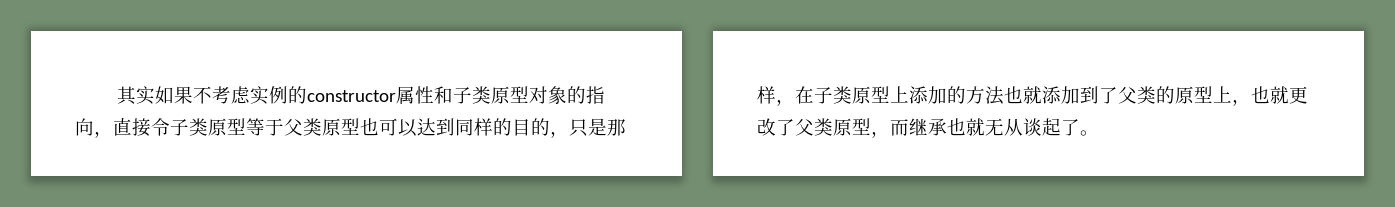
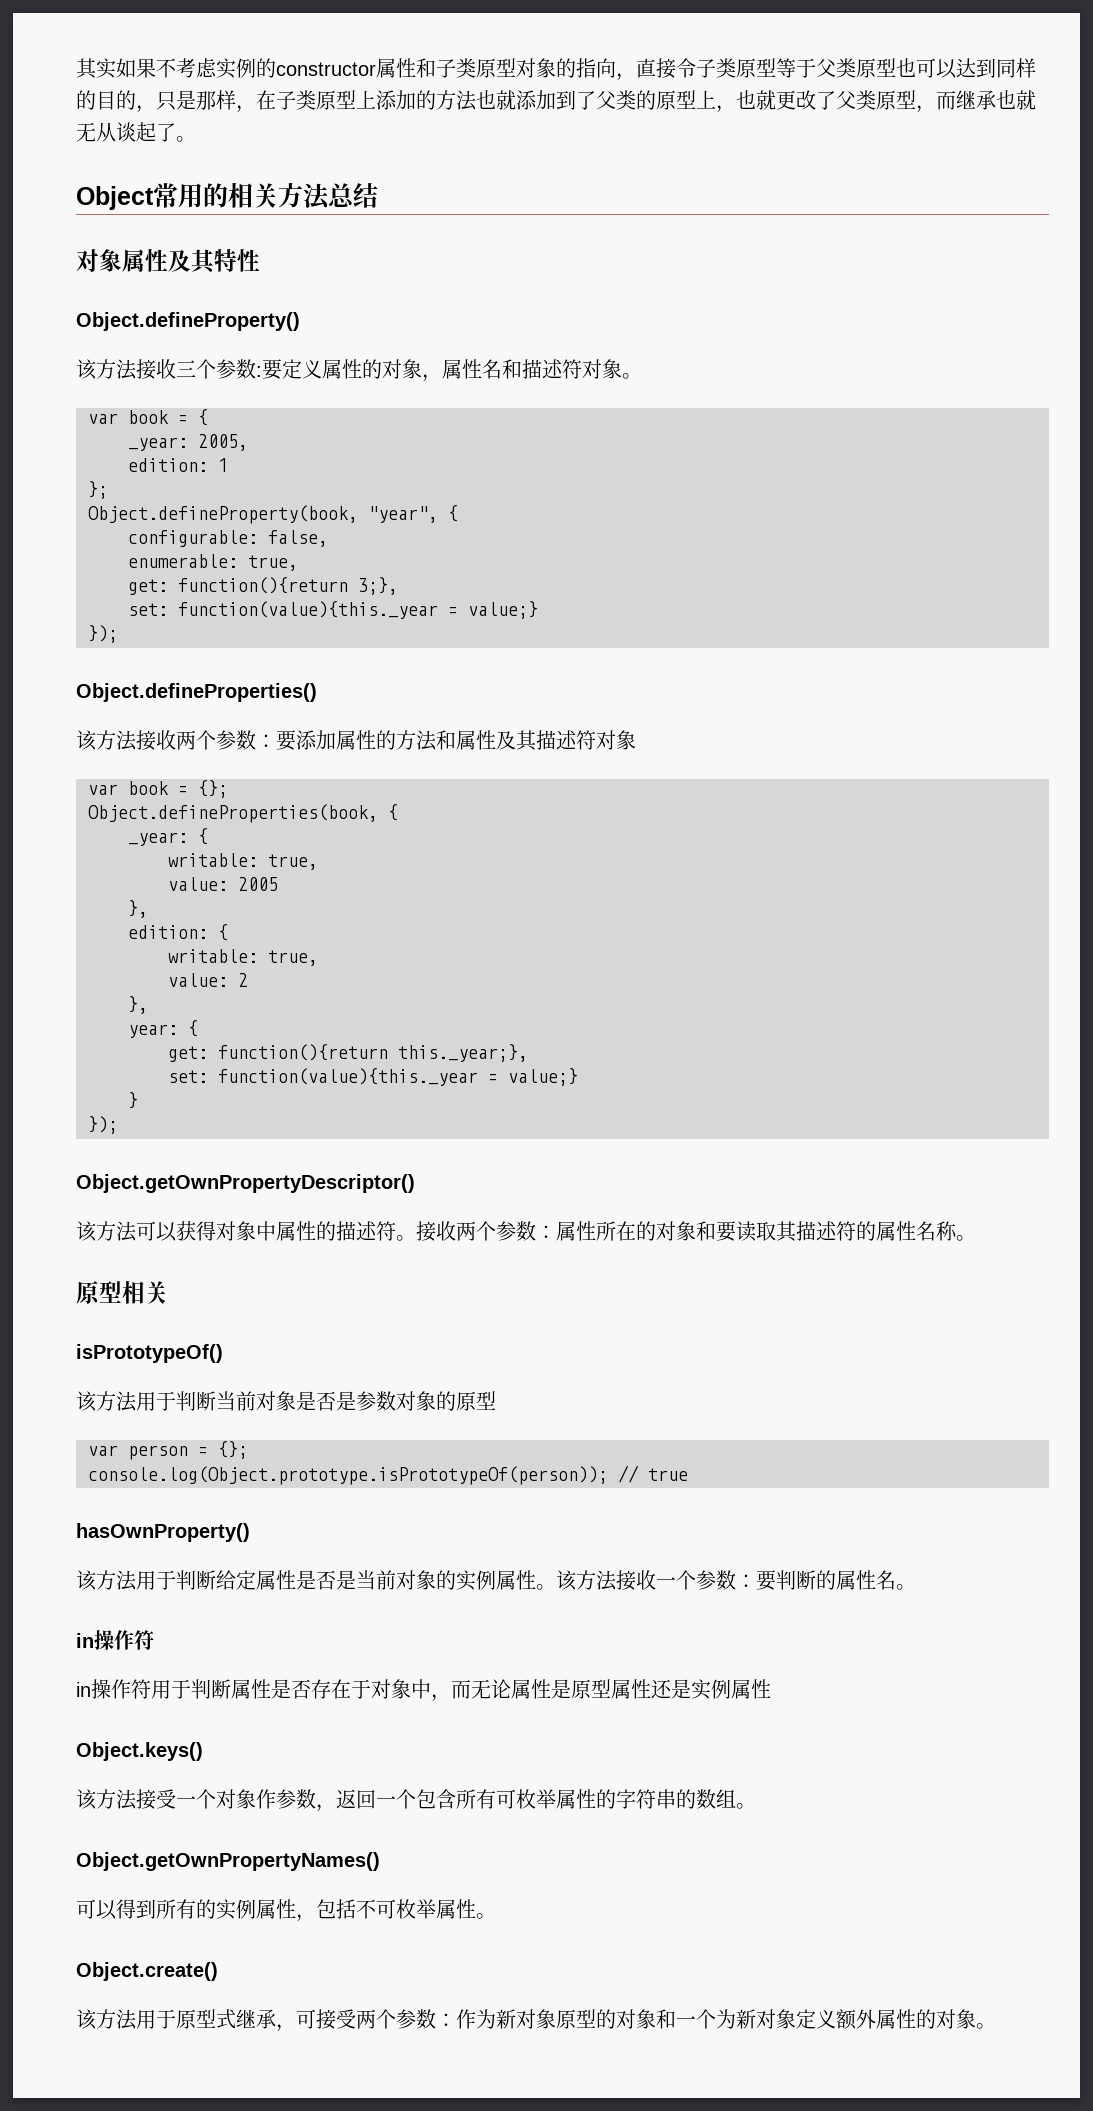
+ Object常用的相关方法总结
+ 对象属性及其特性
+ Object.defineProperty()
+ 该方法接收三个参数:要定义属性的对象，属性名和描述符对象。
+ var book = {
+ _year: 2005,
+ edition: 1
+ };
+ Object.defineProperty(book, "year", {
+ configurable: false,
+ enumerable: true,
+ get: function(){return 3;},
+ set: function(value){this._year = value;}
+ });
+ Object.defineProperties()
+ 该方法接收两个参数：要添加属性的方法和属性及其描述符对象
+ var book = {};
+ Object.defineProperties(book, {
+ _year: {
+ writable: true,
+ value: 2005
+ },
+ edition: {
+ writable: true,
+ value: 2
+ },
+ year: {
+ get: function(){return this._year;},
+ set: function(value){this._year = value;}
+ }
+ });
+ Object.getOwnPropertyDescriptor()
+ 该方法可以获得对象中属性的描述符。接收两个参数：属性所在的对象和要读取其描述符的属性名称。
+ 原型相关
+ isPrototypeOf()
+ 该方法用于判断当前对象是否是参数对象的原型
+ var person = {};
+ console.log(Object.prototype.isPrototypeOf(person)); // true
+ hasOwnProperty()
+ 该方法用于判断给定属性是否是当前对象的实例属性。该方法接收一个参数：要判断的属性名。
+ in操作符
+ in操作符用于判断属性是否存在于对象中，而无论属性是原型属性还是实例属性
+ Object.keys()
+ 该方法接受一个对象作参数，返回一个包含所有可枚举属性的字符串的数组。
+ Object.getOwnPropertyNames()
+ 可以得到所有的实例属性，包括不可枚举属性。
+ Object.create()
+ 该方法用于原型式继承，可接受两个参数：作为新对象原型的对象和一个为新对象定义额外属性的对象。

